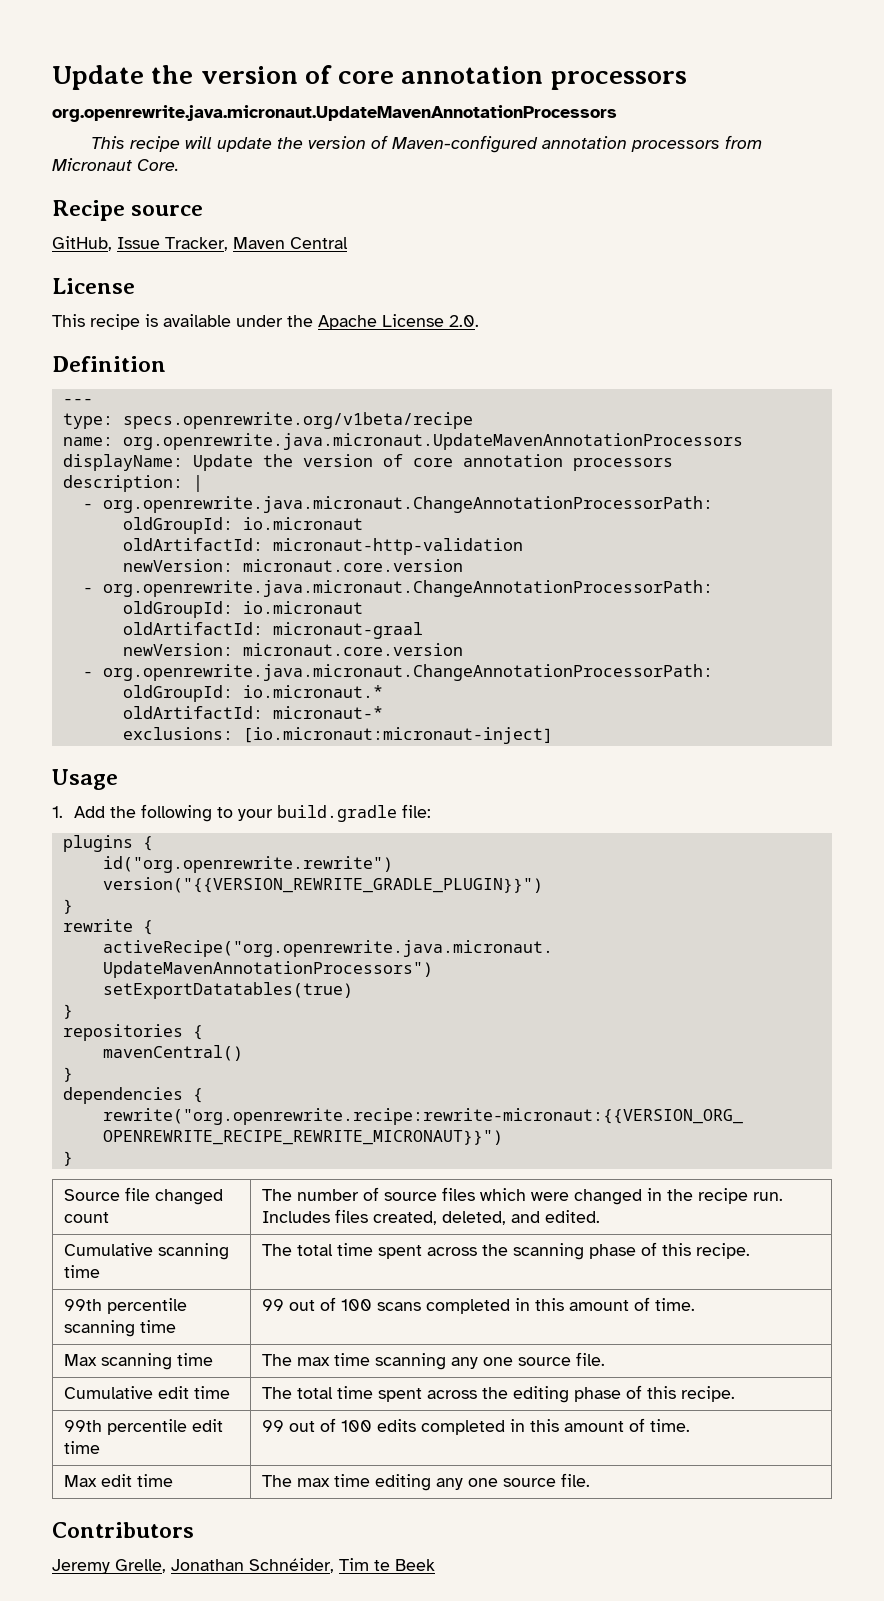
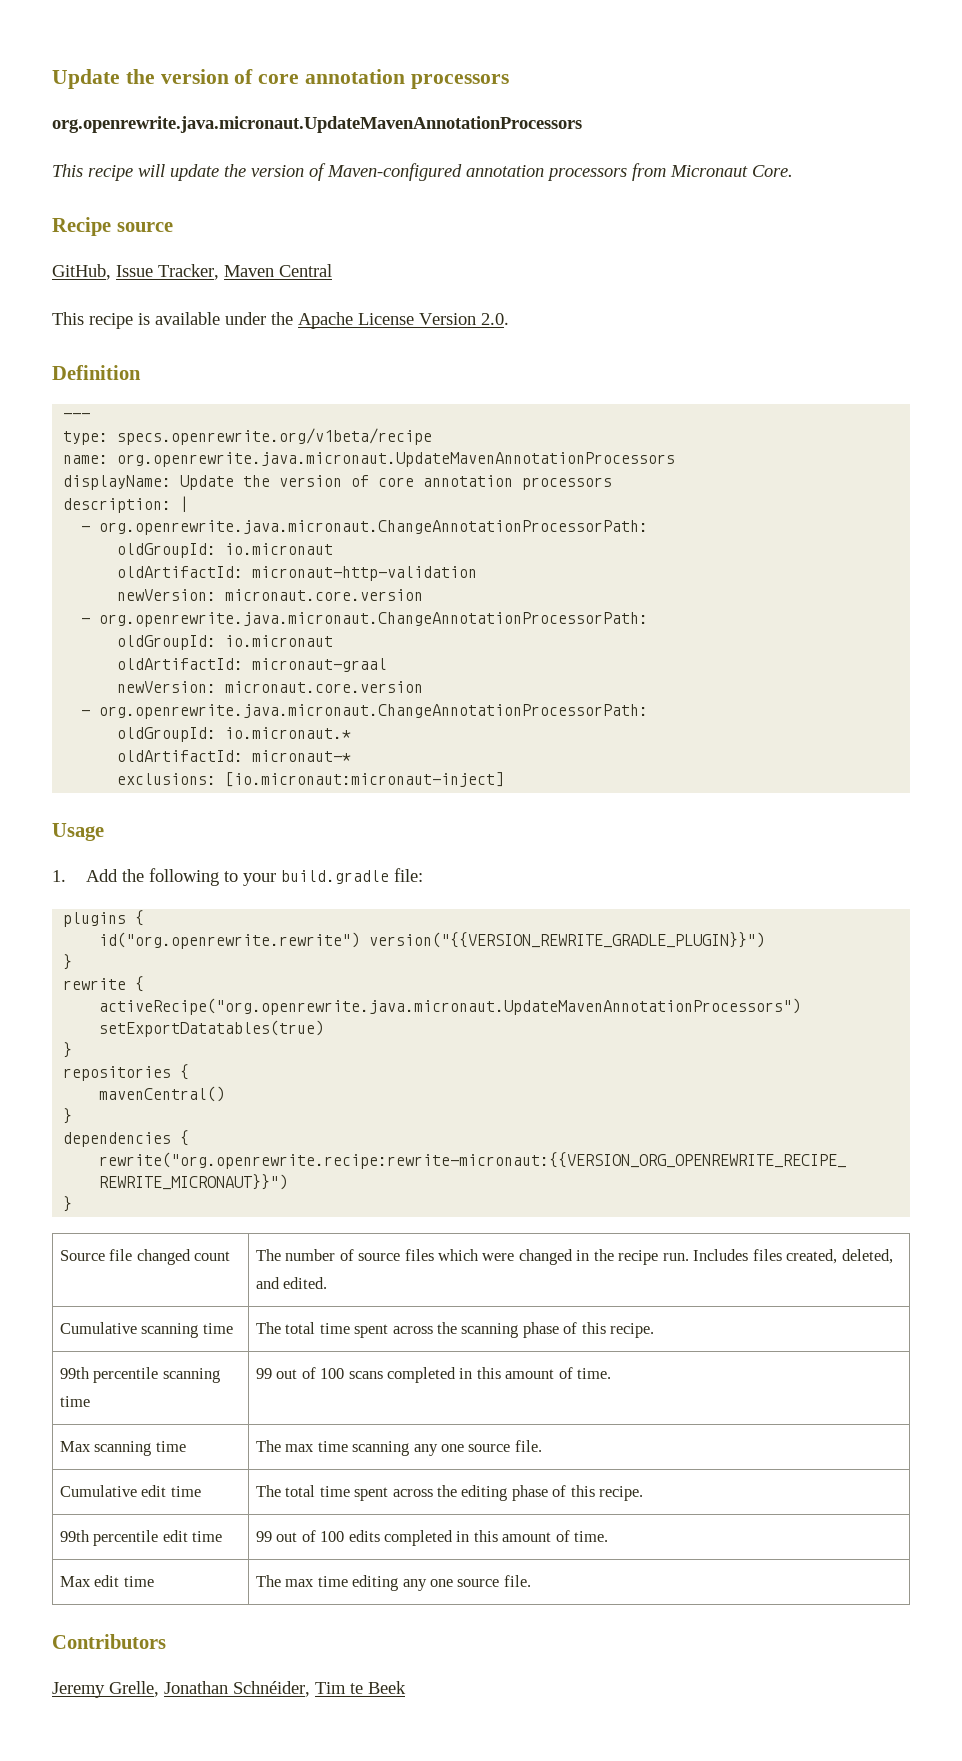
  GitHub, Issue Tracker, Maven Central
- License
- This recipe is available under the Apache License 2.0.
+ This recipe is available under the Apache License Version 2.0.

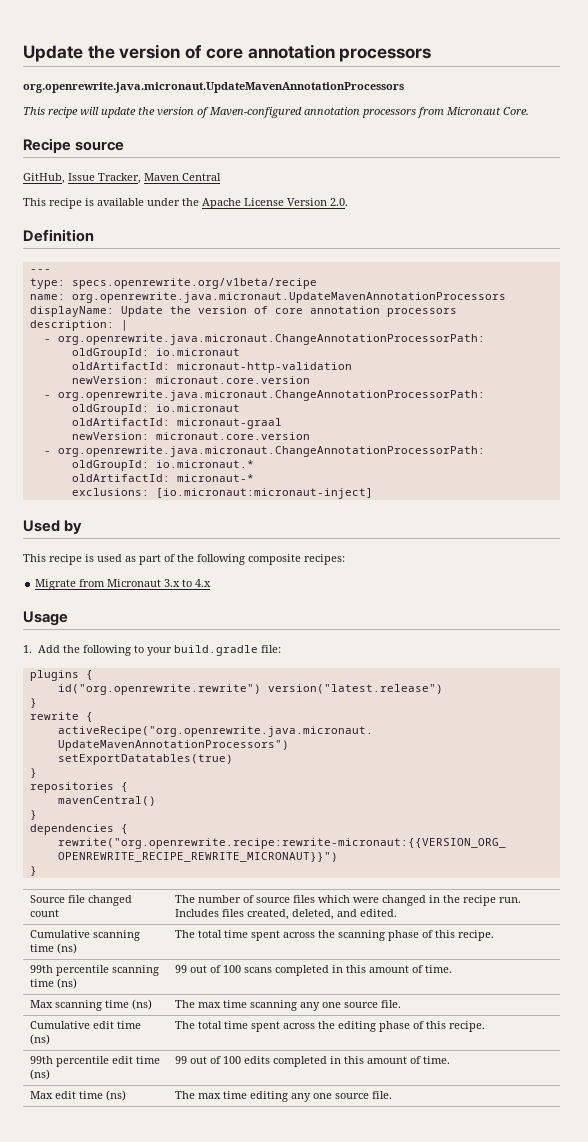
+ Used by
+ This recipe is used as part of the following composite recipes:
+ Migrate from Micronaut 3.x to 4.x
- id("org.openrewrite.rewrite") version("{{VERSION_REWRITE_GRADLE_PLUGIN}}")
+ id("org.openrewrite.rewrite") version("latest.release")
- Cumulative scanning time | The total time spent across the scanning phase of this recipe.
+ Cumulative scanning time (ns) | The total time spent across the scanning phase of this recipe.
- 99th percentile scanning time | 99 out of 100 scans completed in this amount of time.
+ 99th percentile scanning time (ns) | 99 out of 100 scans completed in this amount of time.
- Max scanning time | The max time scanning any one source file.
+ Max scanning time (ns) | The max time scanning any one source file.
- Cumulative edit time | The total time spent across the editing phase of this recipe.
+ Cumulative edit time (ns) | The total time spent across the editing phase of this recipe.
- 99th percentile edit time | 99 out of 100 edits completed in this amount of time.
+ 99th percentile edit time (ns) | 99 out of 100 edits completed in this amount of time.
- Max edit time | The max time editing any one source file.
+ Max edit time (ns) | The max time editing any one source file.
- Contributors
- Jeremy Grelle, Jonathan Schnéider, Tim te Beek

